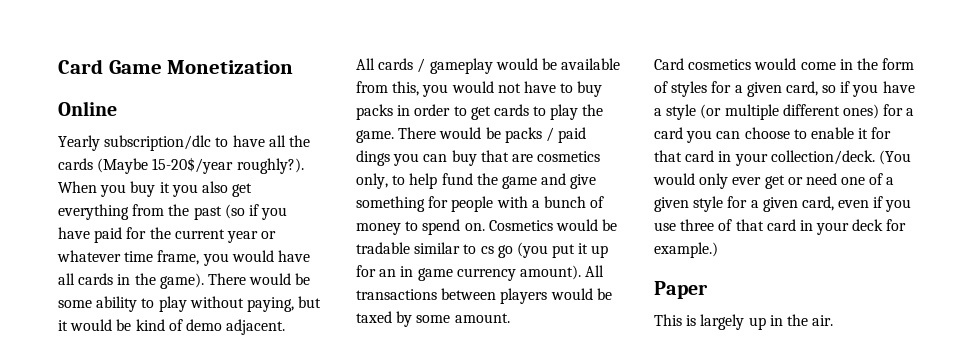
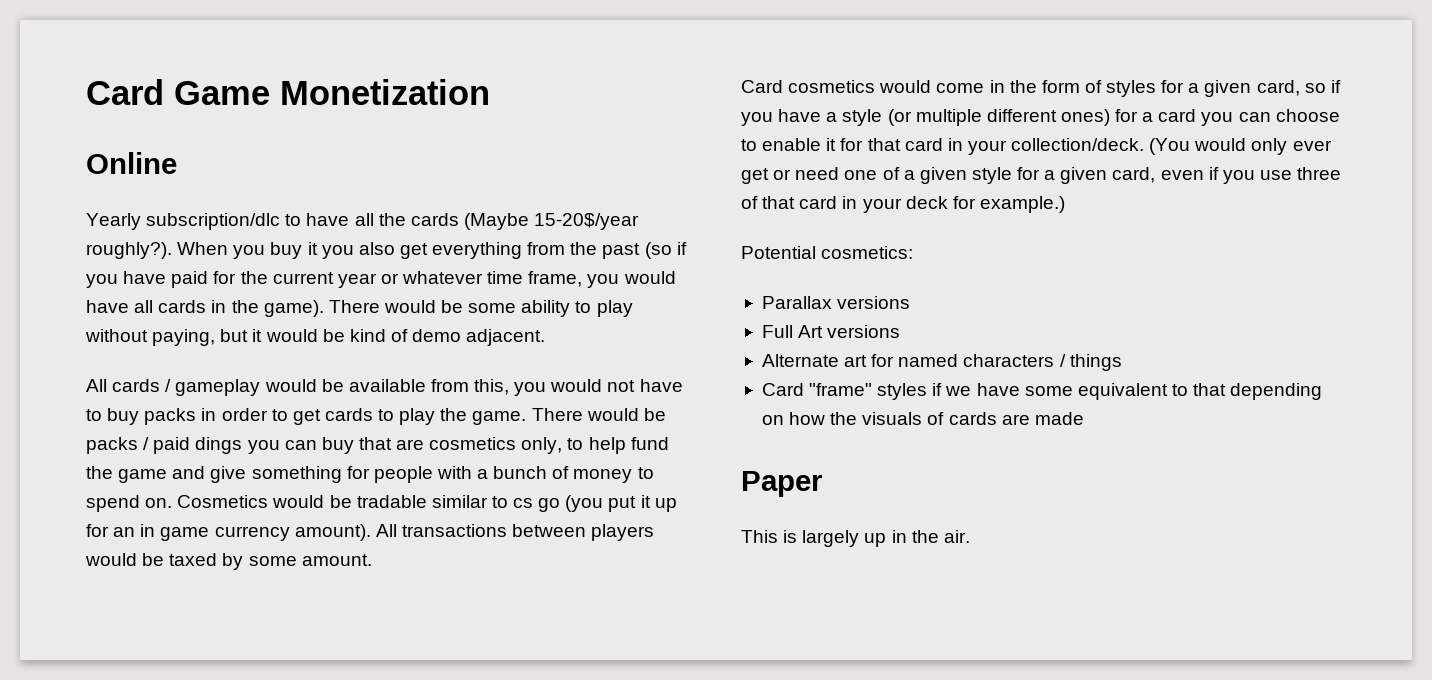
+ Potential cosmetics:
+ Parallax versions
+ Full Art versions
+ Alternate art for named characters / things
+ Card "frame" styles if we have some equivalent to that depending on how the visuals of cards are made

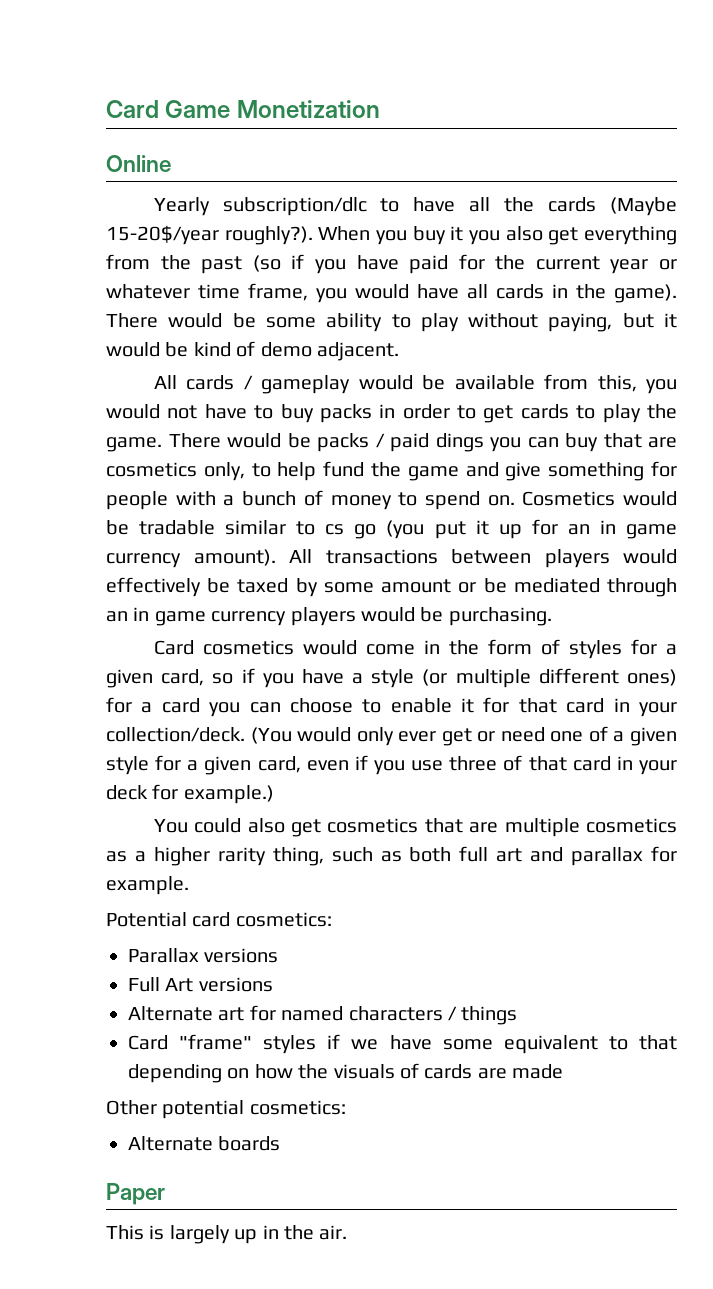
- All transactions between players would be taxed by some amount.
+ All transactions between players would effectively be taxed by some amount or be mediated through an in game currency players would be purchasing.
+ You could also get cosmetics that are multiple cosmetics as a higher rarity thing, such as both full art and parallax for example.
- Potential cosmetics:
+ Potential card cosmetics:
+ Other potential cosmetics:
+ Alternate boards

